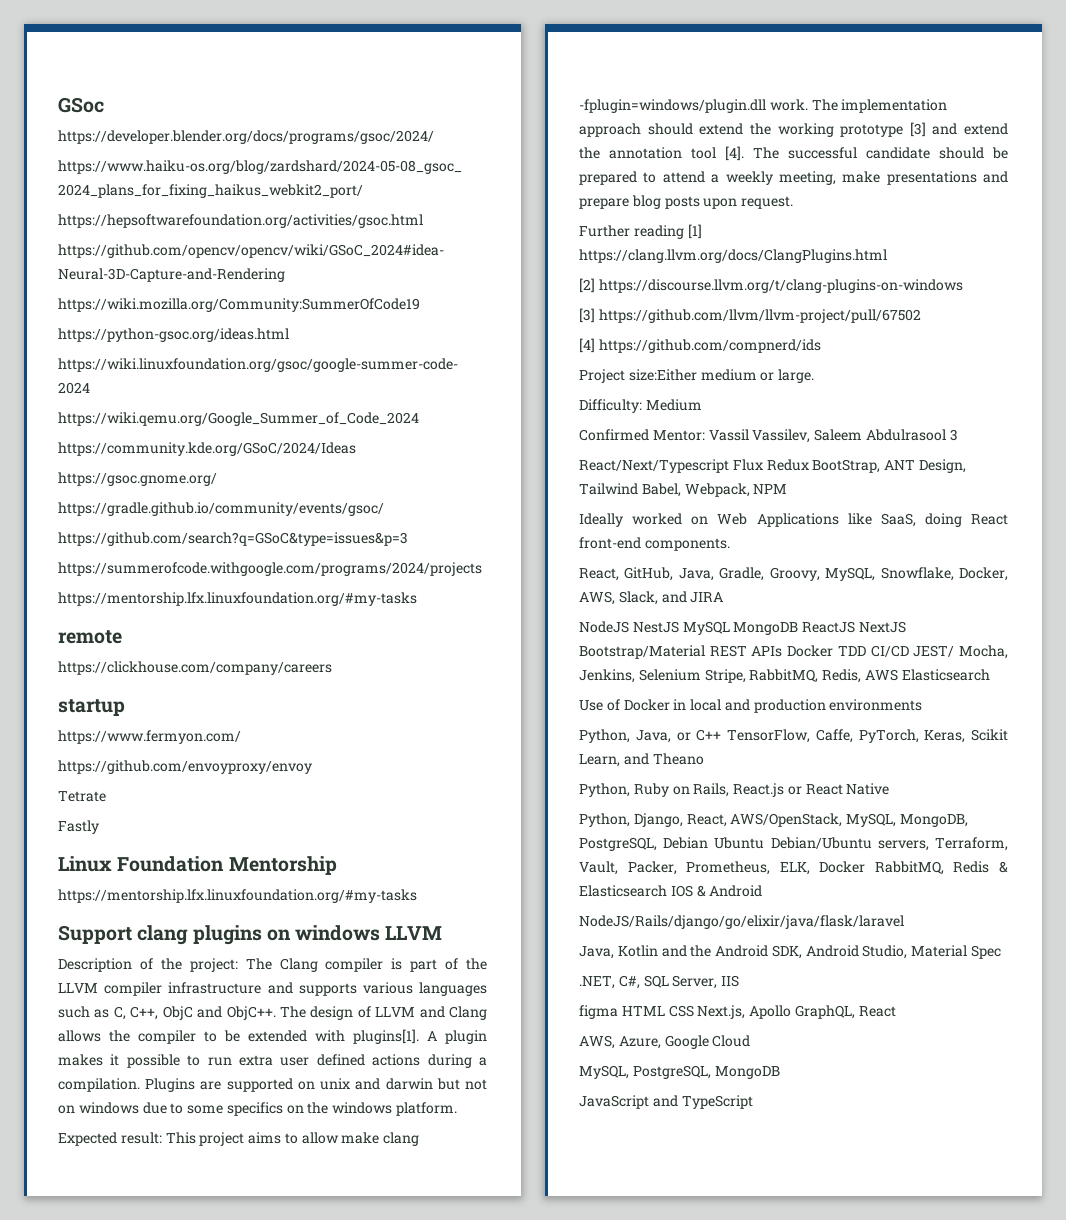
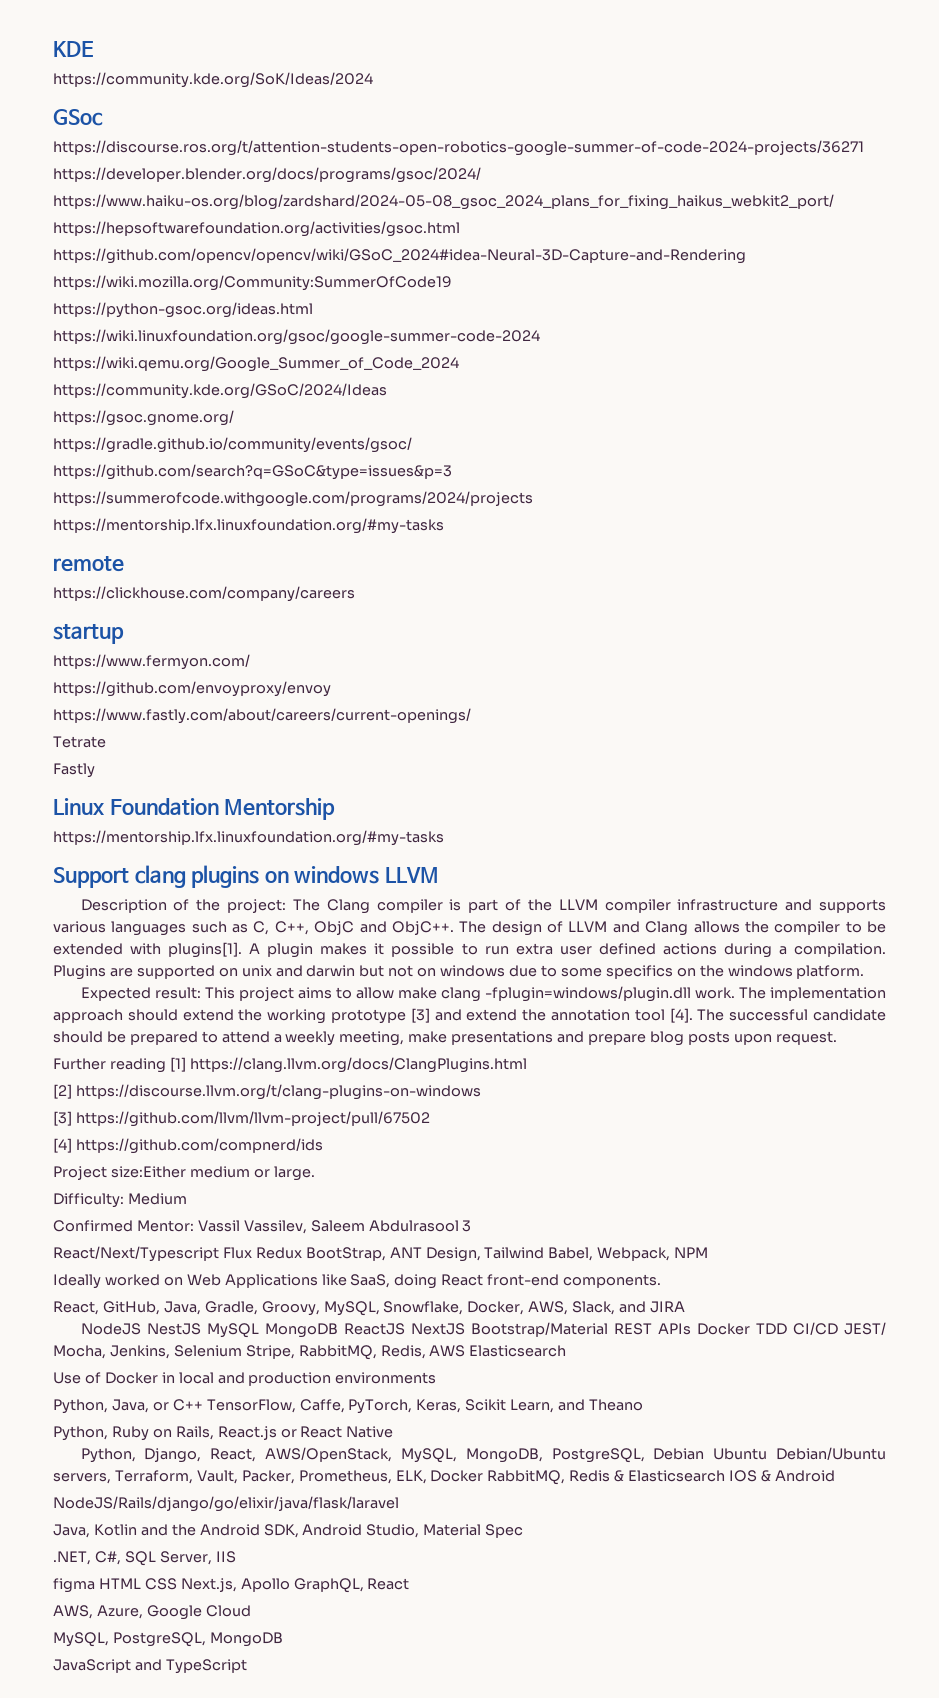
+ KDE
+ https://community.kde.org/SoK/Ideas/2024
+ https://discourse.ros.org/t/attention-students-open-robotics-google-summer-of-code-2024-projects/36271
+ https://www.fastly.com/about/careers/current-openings/

